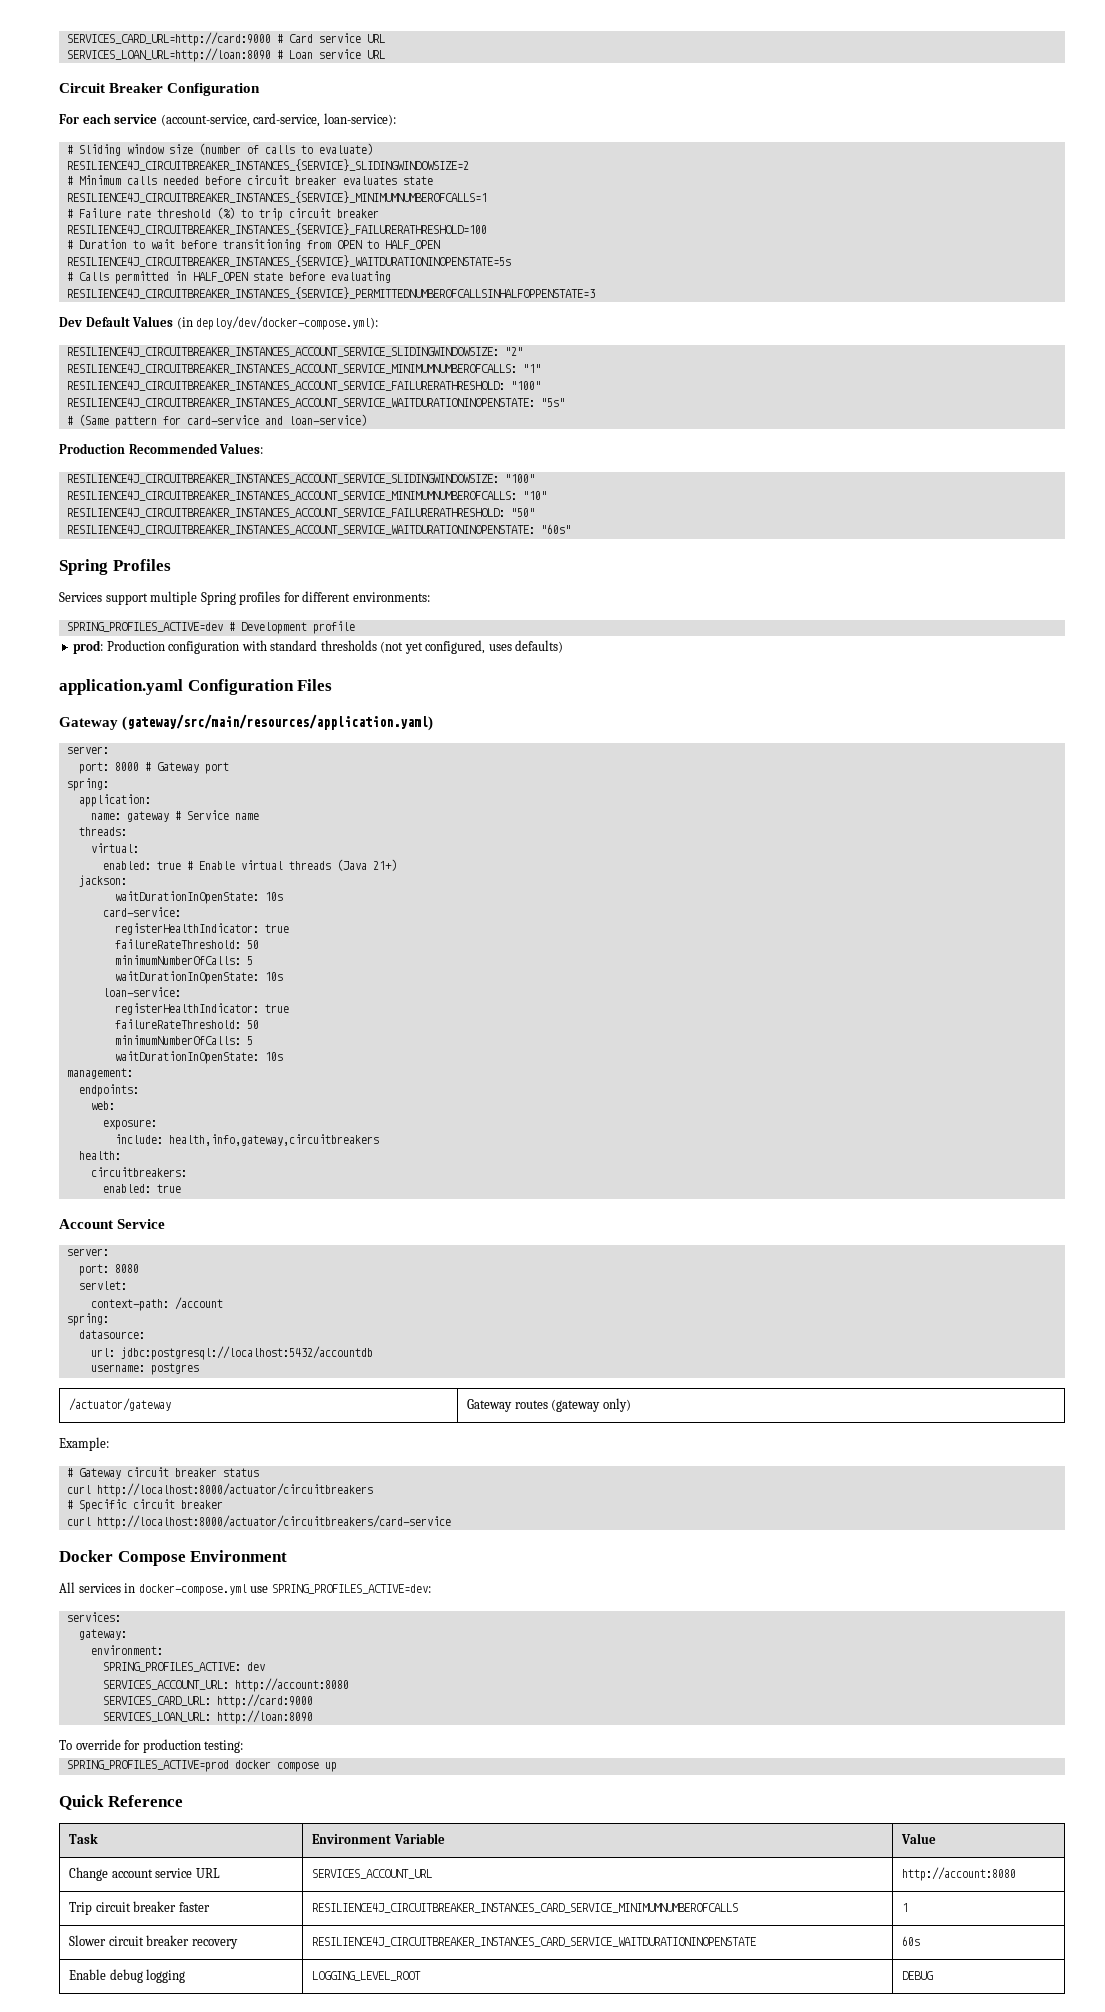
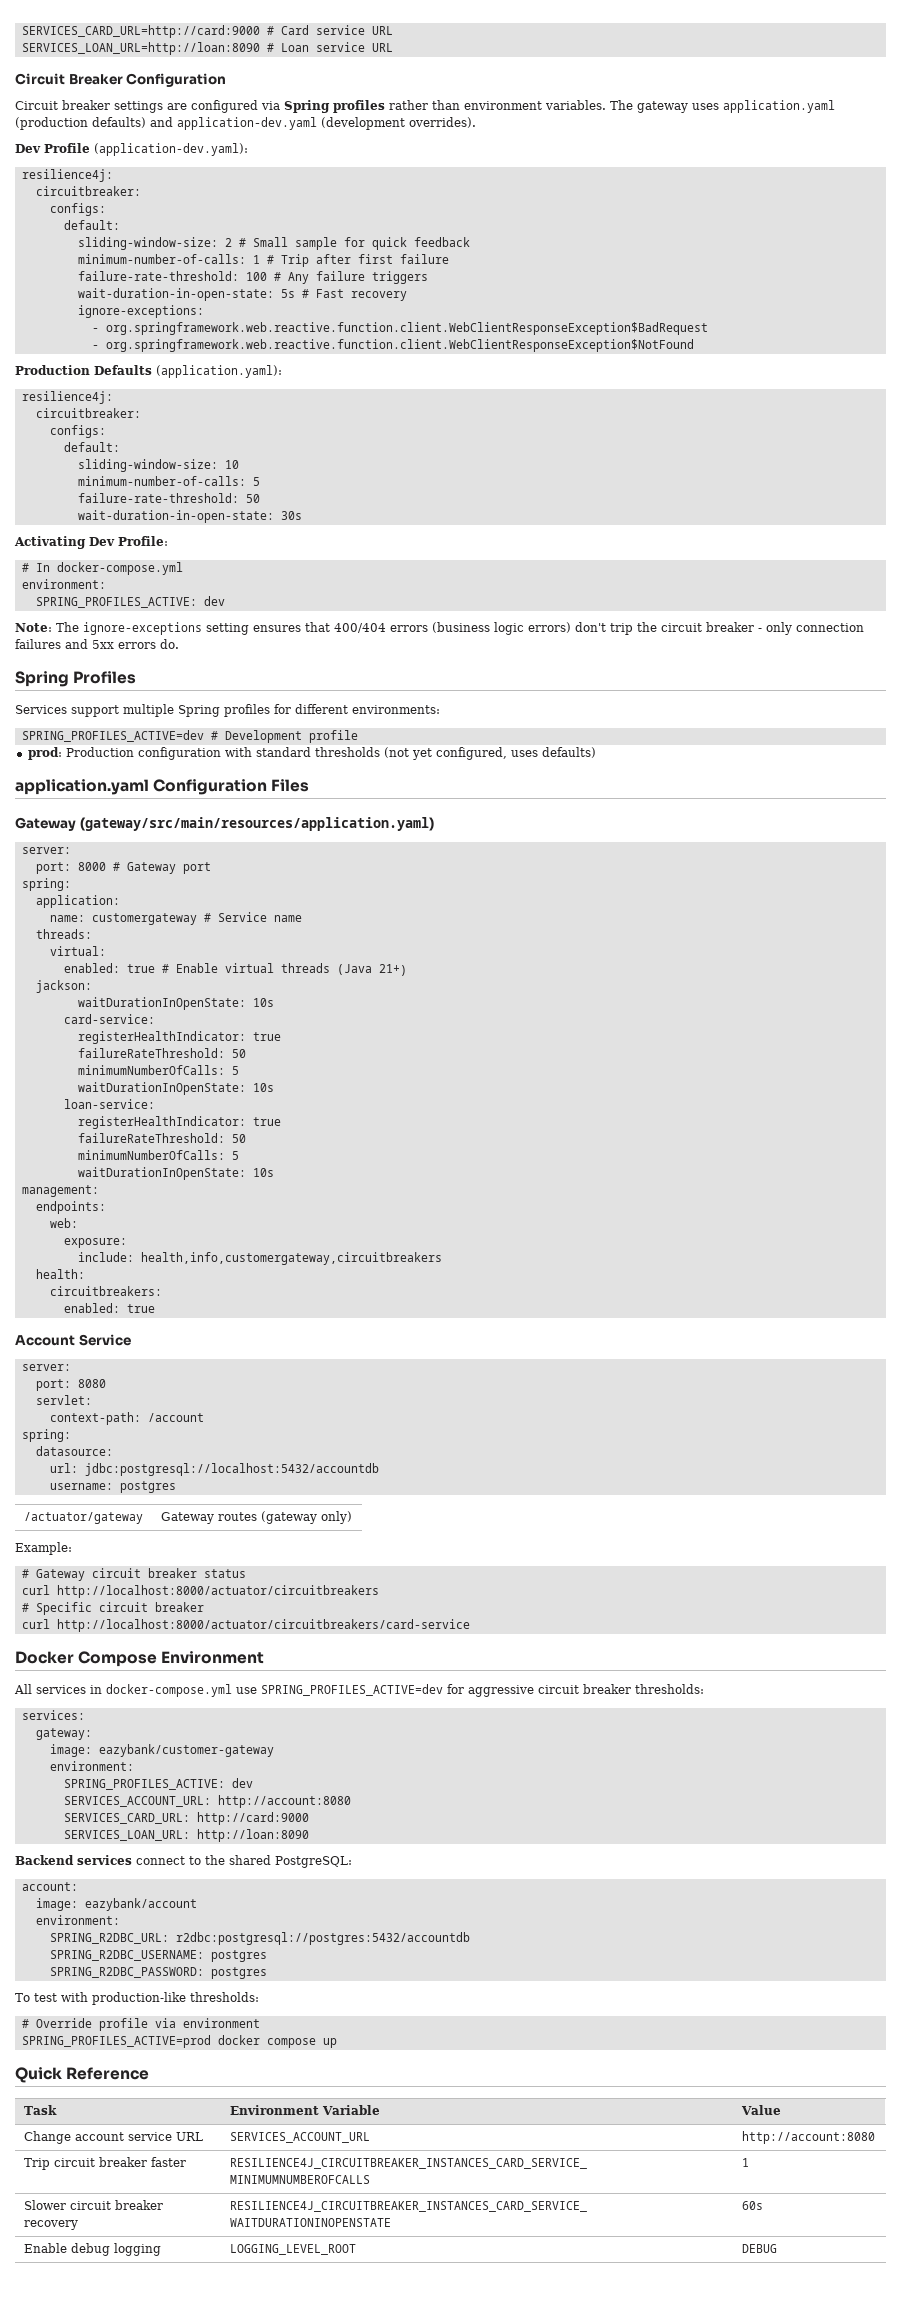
- For each service (account-service, card-service, loan-service):
- # Sliding window size (number of calls to evaluate)
- RESILIENCE4J_CIRCUITBREAKER_INSTANCES_{SERVICE}_SLIDINGWINDOWSIZE=2
- # Minimum calls needed before circuit breaker evaluates state
- RESILIENCE4J_CIRCUITBREAKER_INSTANCES_{SERVICE}_MINIMUMNUMBEROFCALLS=1
- # Failure rate threshold (%) to trip circuit breaker
- RESILIENCE4J_CIRCUITBREAKER_INSTANCES_{SERVICE}_FAILURERATHRESHOLD=100
- # Duration to wait before transitioning from OPEN to HALF_OPEN
- RESILIENCE4J_CIRCUITBREAKER_INSTANCES_{SERVICE}_WAITDURATIONINOPENSTATE=5s
- # Calls permitted in HALF_OPEN state before evaluating
- RESILIENCE4J_CIRCUITBREAKER_INSTANCES_{SERVICE}_PERMITTEDNUMBEROFCALLSINHALFOPPENSTATE=3
- Dev Default Values (in deploy/dev/docker-compose.yml):
- RESILIENCE4J_CIRCUITBREAKER_INSTANCES_ACCOUNT_SERVICE_SLIDINGWINDOWSIZE: "2"
- RESILIENCE4J_CIRCUITBREAKER_INSTANCES_ACCOUNT_SERVICE_MINIMUMNUMBEROFCALLS: "1"
- RESILIENCE4J_CIRCUITBREAKER_INSTANCES_ACCOUNT_SERVICE_FAILURERATHRESHOLD: "100"
- RESILIENCE4J_CIRCUITBREAKER_INSTANCES_ACCOUNT_SERVICE_WAITDURATIONINOPENSTATE: "5s"
- # (Same pattern for card-service and loan-service)
- Production Recommended Values:
- RESILIENCE4J_CIRCUITBREAKER_INSTANCES_ACCOUNT_SERVICE_SLIDINGWINDOWSIZE: "100"
- RESILIENCE4J_CIRCUITBREAKER_INSTANCES_ACCOUNT_SERVICE_MINIMUMNUMBEROFCALLS: "10"
- RESILIENCE4J_CIRCUITBREAKER_INSTANCES_ACCOUNT_SERVICE_FAILURERATHRESHOLD: "50"
- RESILIENCE4J_CIRCUITBREAKER_INSTANCES_ACCOUNT_SERVICE_WAITDURATIONINOPENSTATE: "60s"
+ Circuit breaker settings are configured via Spring profiles rather than environment variables. The gateway uses application.yaml (production defaults) and application-dev.yaml (development overrides).
+ Dev Profile (application-dev.yaml):
+ resilience4j:
+ circuitbreaker:
+ configs:
+ default:
+ sliding-window-size: 2 # Small sample for quick feedback
+ minimum-number-of-calls: 1 # Trip after first failure
+ failure-rate-threshold: 100 # Any failure triggers
+ wait-duration-in-open-state: 5s # Fast recovery
+ ignore-exceptions:
+ - org.springframework.web.reactive.function.client.WebClientResponseException$BadRequest
+ - org.springframework.web.reactive.function.client.WebClientResponseException$NotFound
+ Production Defaults (application.yaml):
+ resilience4j:
+ circuitbreaker:
+ configs:
+ default:
+ sliding-window-size: 10
+ minimum-number-of-calls: 5
+ failure-rate-threshold: 50
+ wait-duration-in-open-state: 30s
+ Activating Dev Profile:
+ # In docker-compose.yml
+ environment:
+ SPRING_PROFILES_ACTIVE: dev
+ Note: The ignore-exceptions setting ensures that 400/404 errors (business logic errors) don't trip the circuit breaker - only connection failures and 5xx errors do.
- name: gateway # Service name
+ name: customergateway # Service name
- include: health,info,gateway,circuitbreakers
+ include: health,info,customergateway,circuitbreakers
- All services in docker-compose.yml use SPRING_PROFILES_ACTIVE=dev:
+ All services in docker-compose.yml use SPRING_PROFILES_ACTIVE=dev for aggressive circuit breaker thresholds:
+ image: eazybank/customer-gateway
- To override for production testing:
+ Backend services connect to the shared PostgreSQL:
+ account:
+ image: eazybank/account
+ environment:
+ SPRING_R2DBC_URL: r2dbc:postgresql://postgres:5432/accountdb
+ SPRING_R2DBC_USERNAME: postgres
+ SPRING_R2DBC_PASSWORD: postgres
+ To test with production-like thresholds:
+ # Override profile via environment

